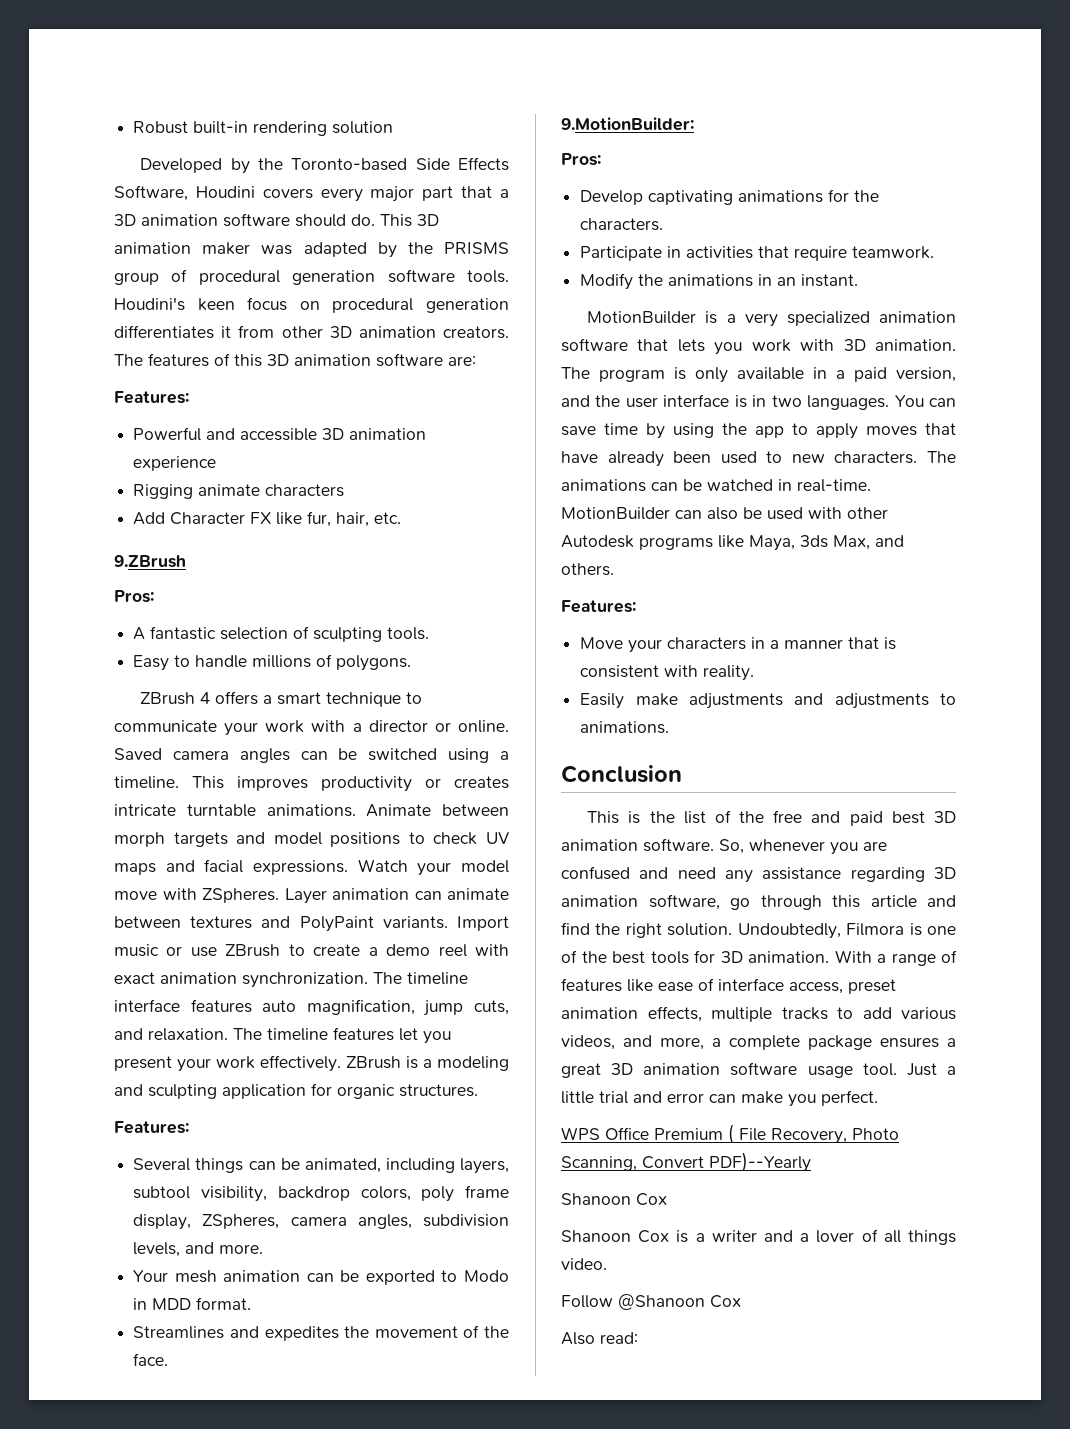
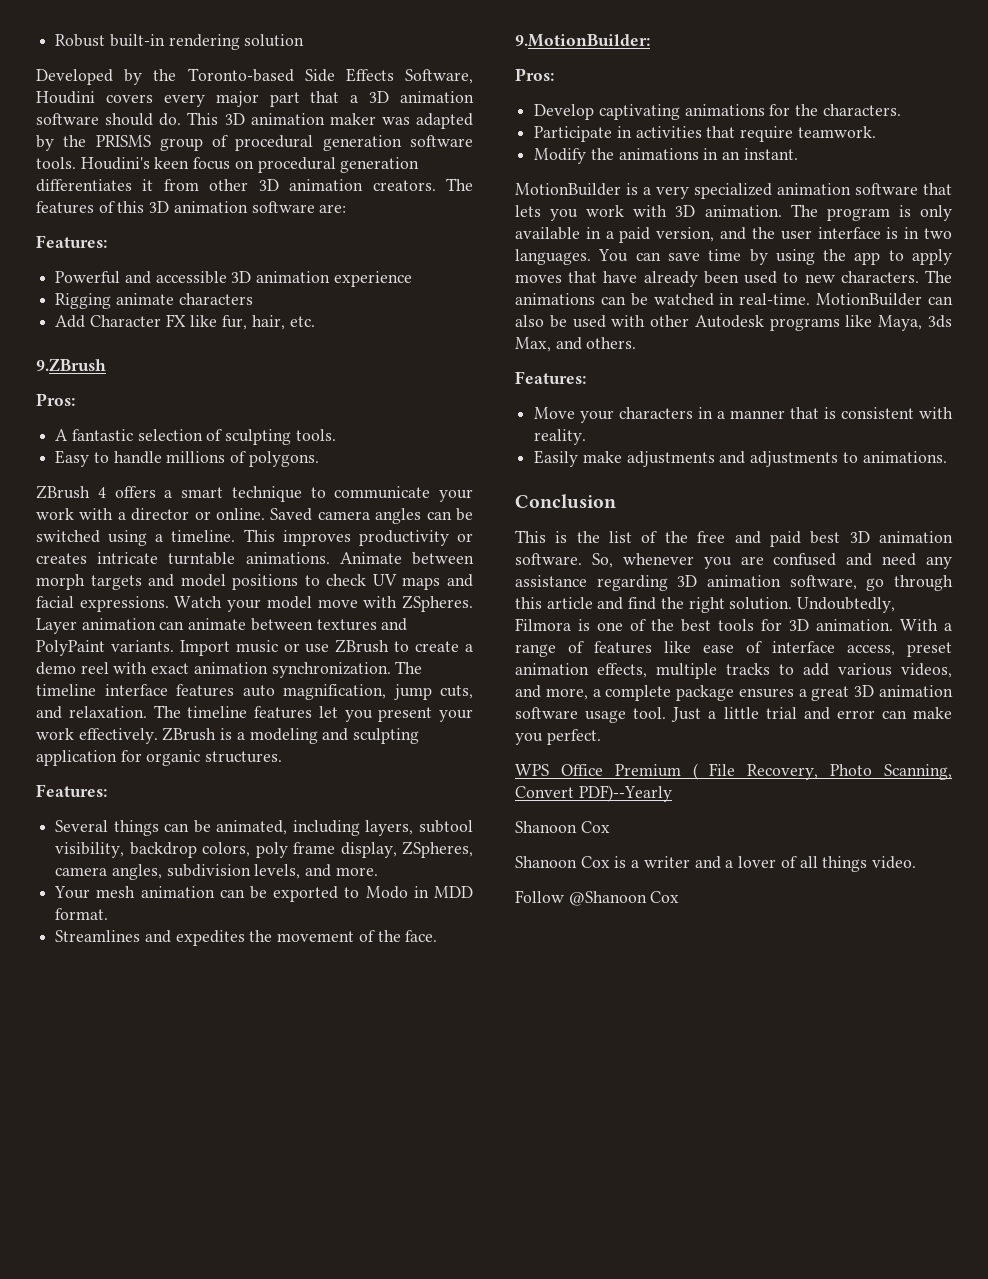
- Also read:

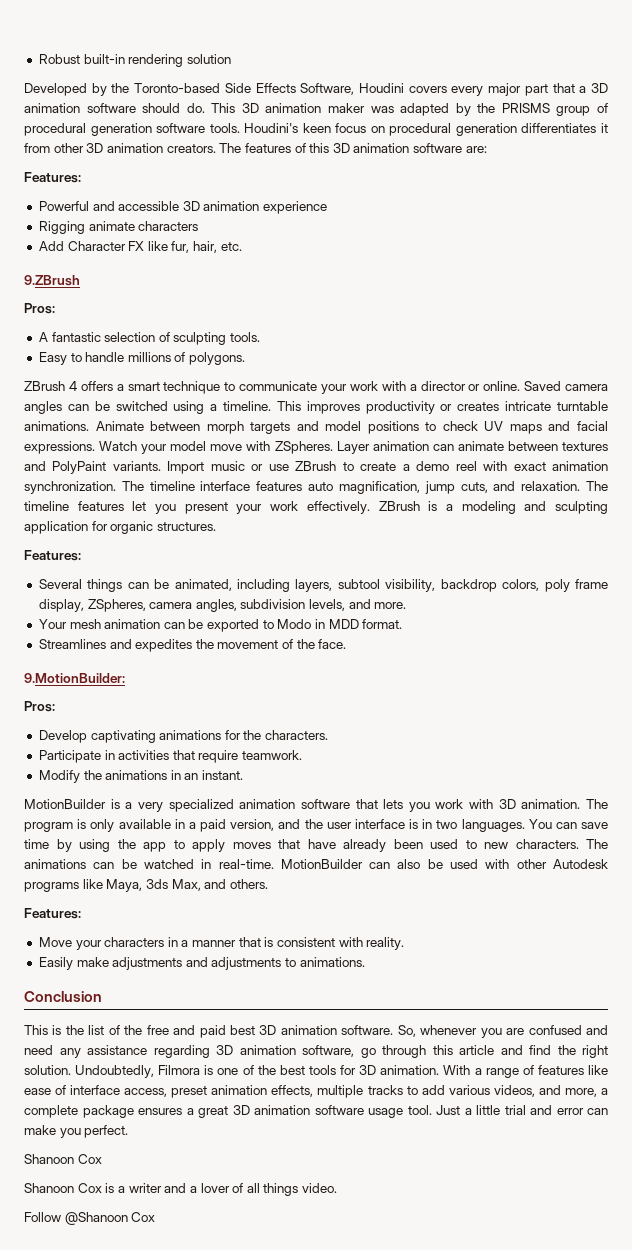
- WPS Office Premium ( File Recovery, Photo Scanning, Convert PDF)--Yearly

